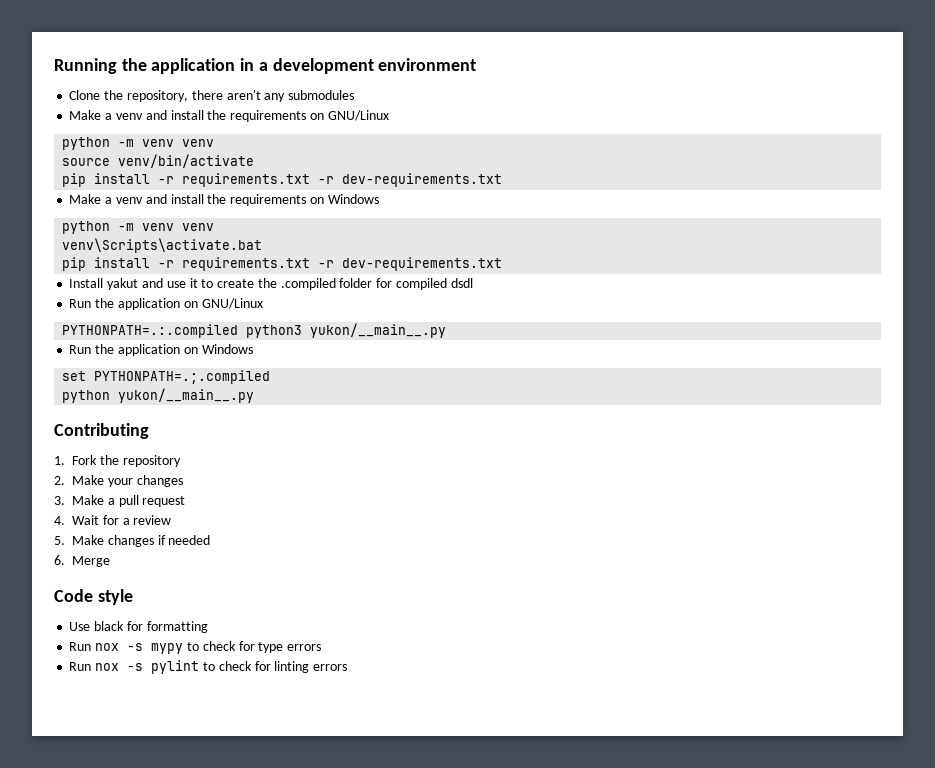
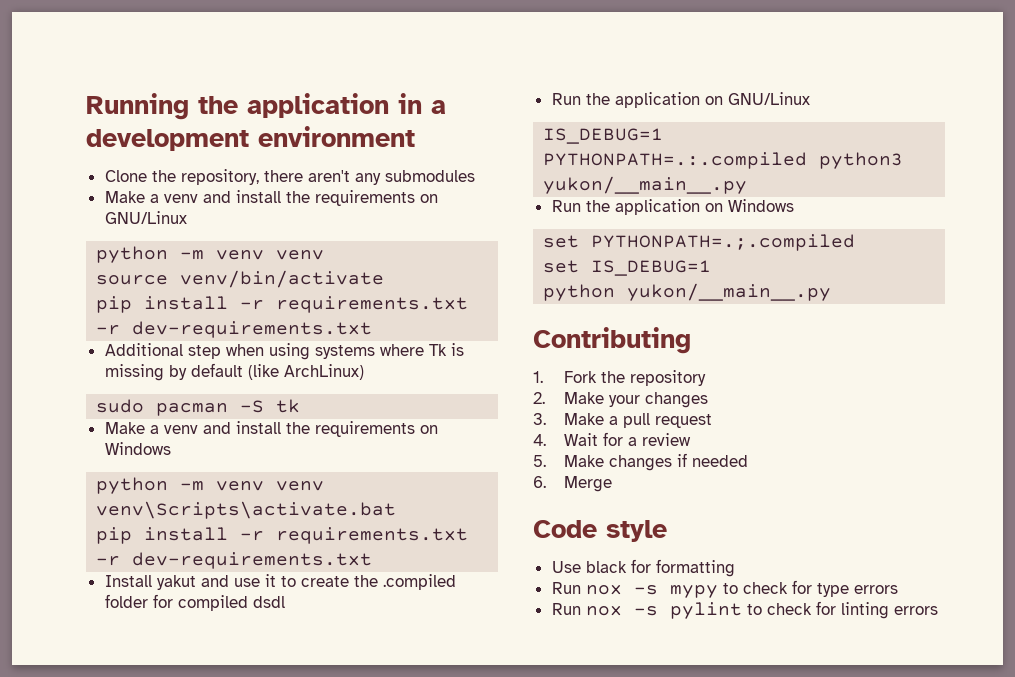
+ Additional step when using systems where Tk is missing by default (like ArchLinux)
+ sudo pacman -S tk
- PYTHONPATH=.:.compiled python3 yukon/__main__.py
+ IS_DEBUG=1 PYTHONPATH=.:.compiled python3 yukon/__main__.py
+ set IS_DEBUG=1

